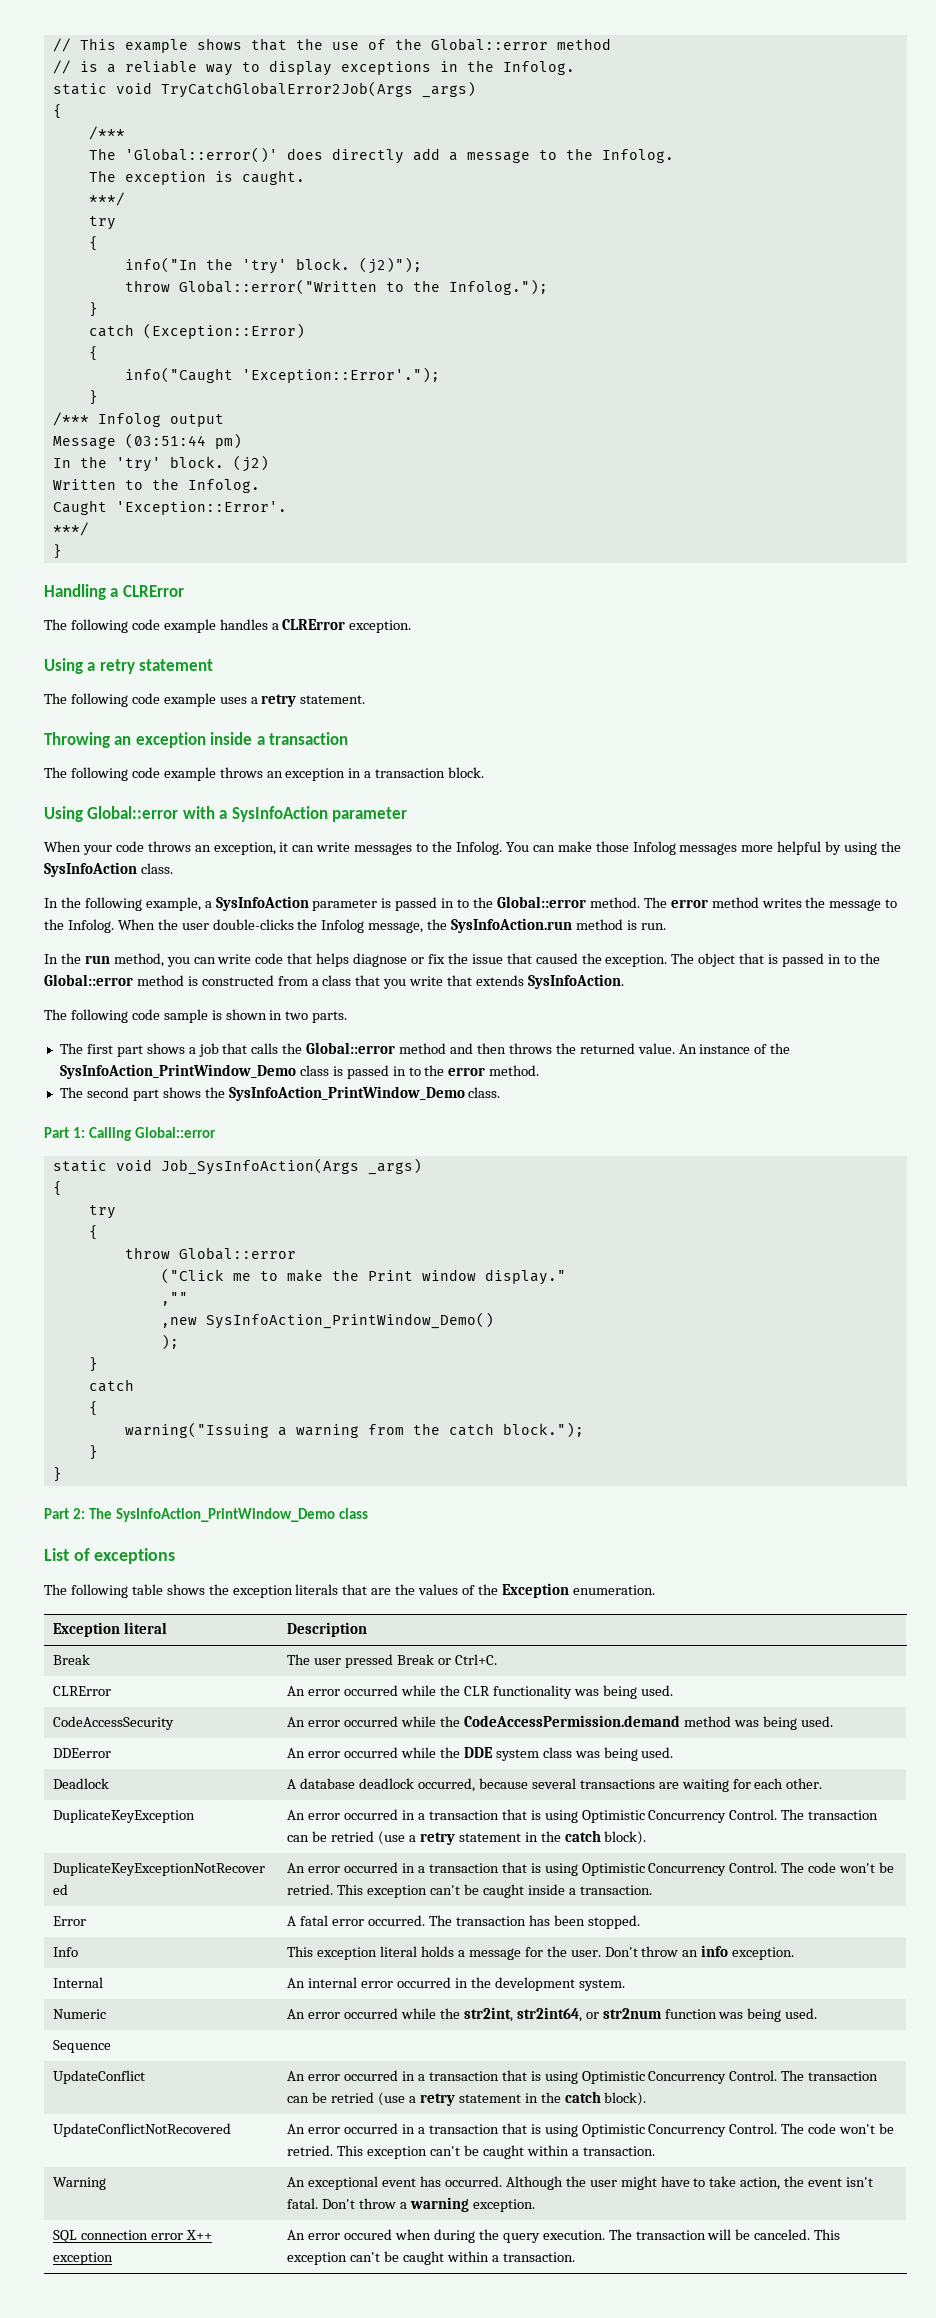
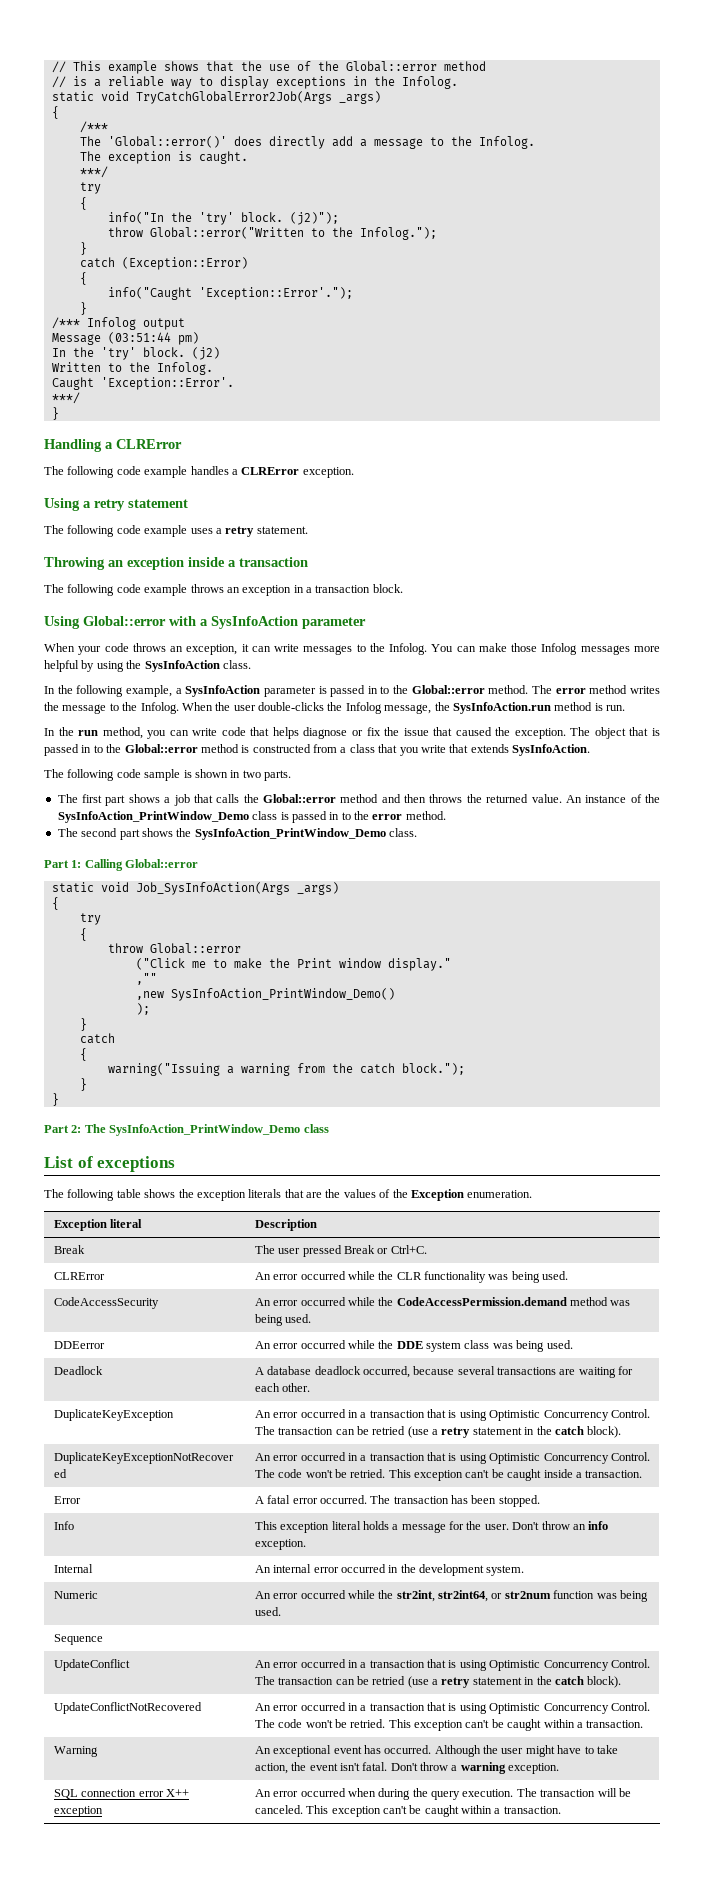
- SQL connection error X++ exception | An error occured when during the query execution. The transaction will be canceled. This exception can't be caught within a transaction.
+ SQL connection error X++ exception | An error occurred when during the query execution. The transaction will be canceled. This exception can't be caught within a transaction.

